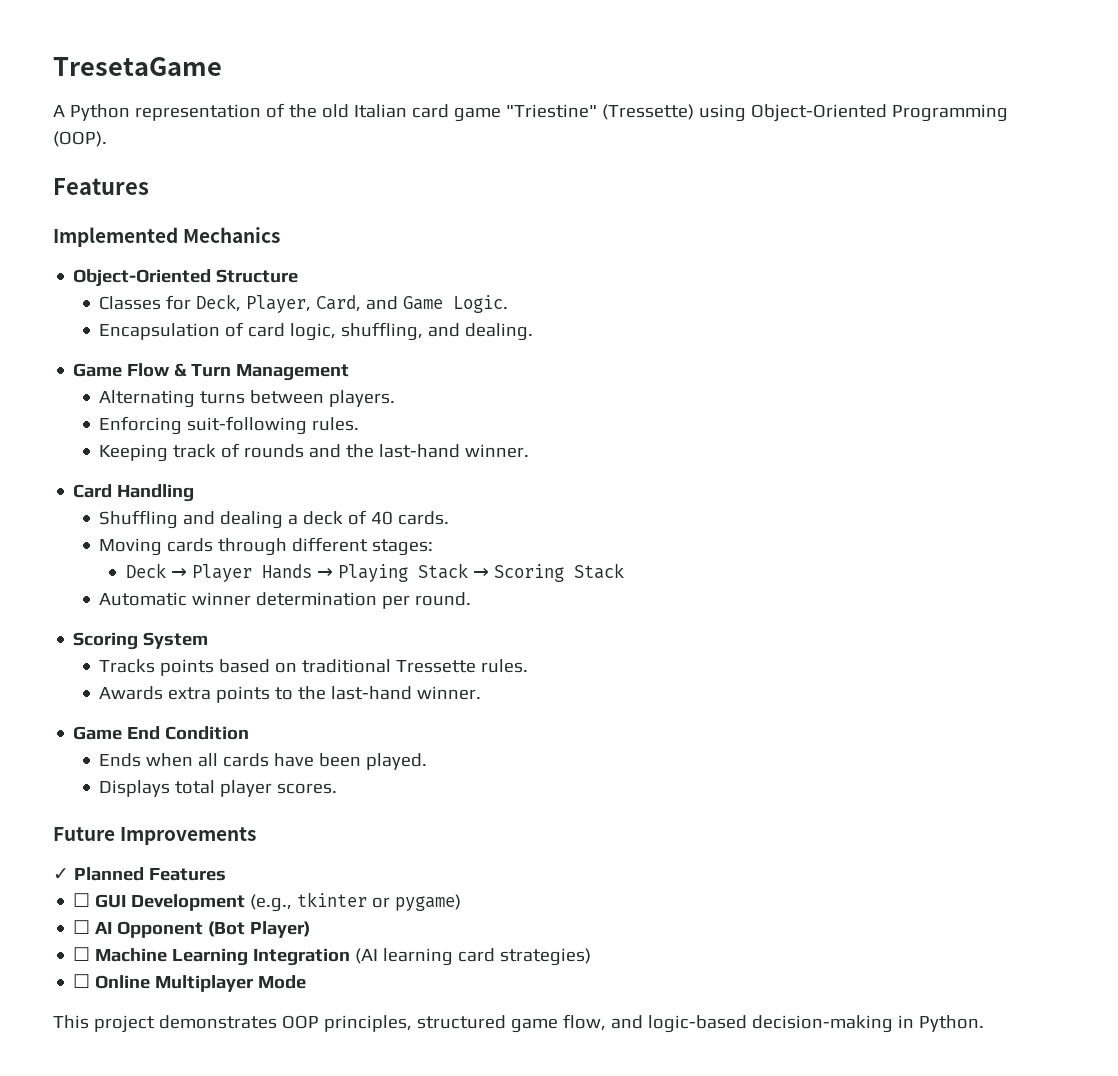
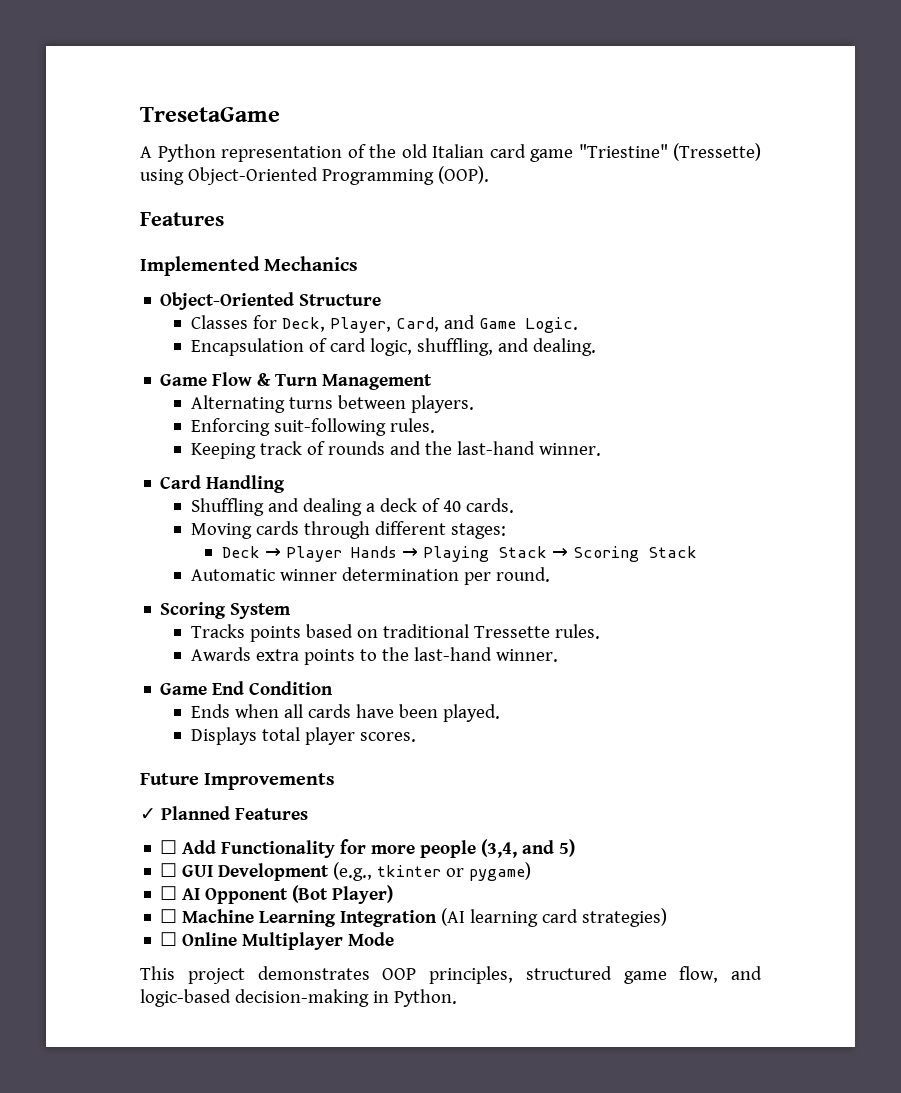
+ ☐ Add Functionality for more people (3,4, and 5)

